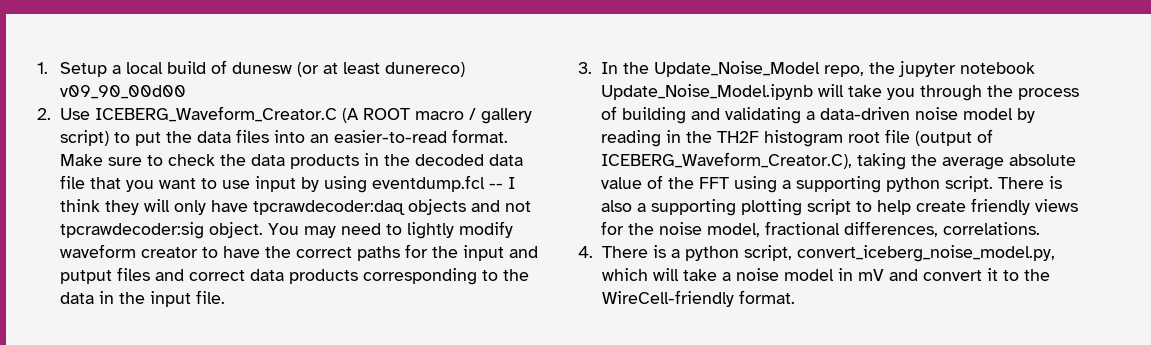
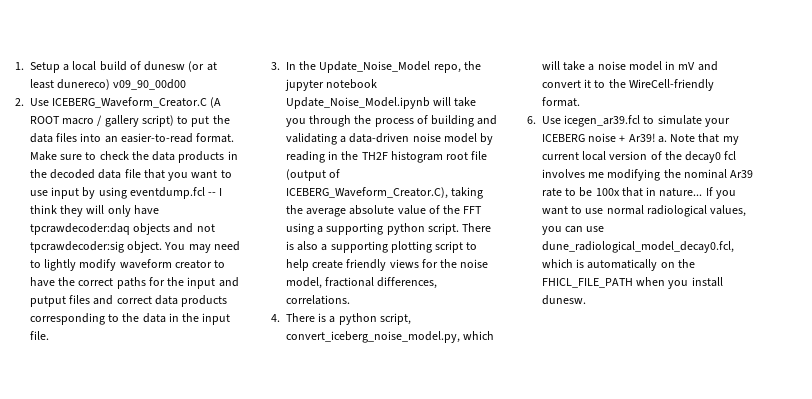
+ 6. Use icegen_ar39.fcl to simulate your ICEBERG noise + Ar39! a. Note that my current local version of the decay0 fcl involves me modifying the nominal Ar39 rate to be 100x that in nature... If you want to use normal radiological values, you can use dune_radiological_model_decay0.fcl, which is automatically on the FHICL_FILE_PATH when you install dunesw.

